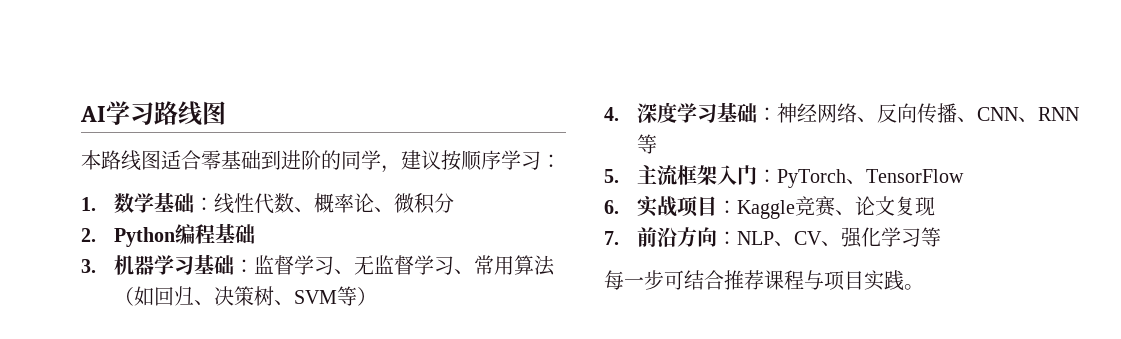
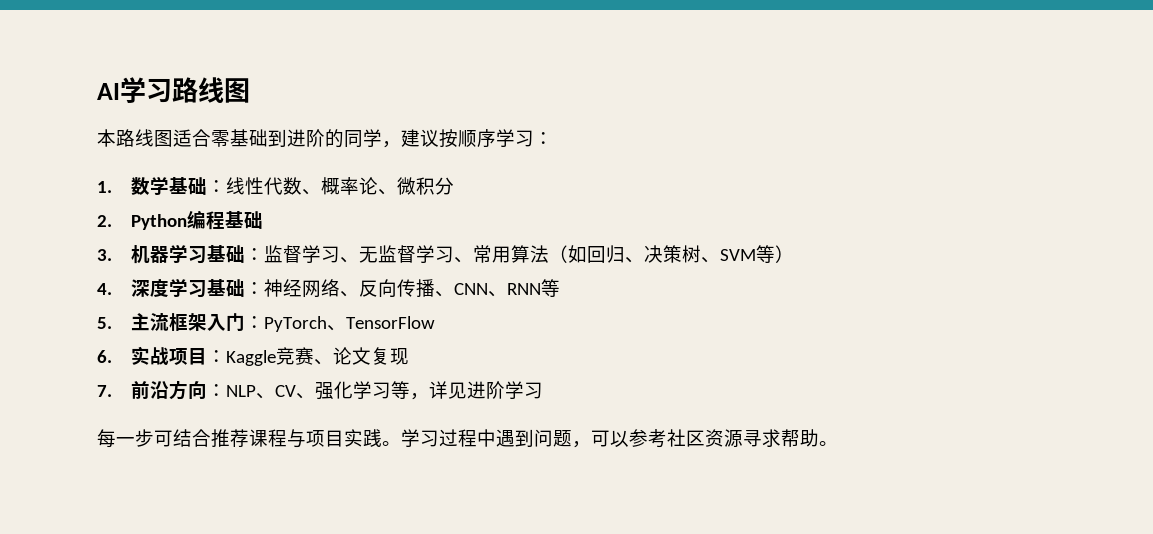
- 7.前沿方向：NLP、CV、强化学习等
+ 7.前沿方向：NLP、CV、强化学习等，详见进阶学习
+ 学习过程中遇到问题，可以参考社区资源寻求帮助。

